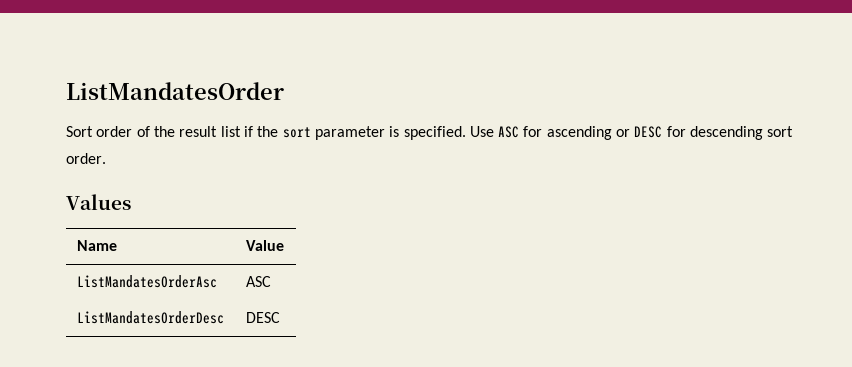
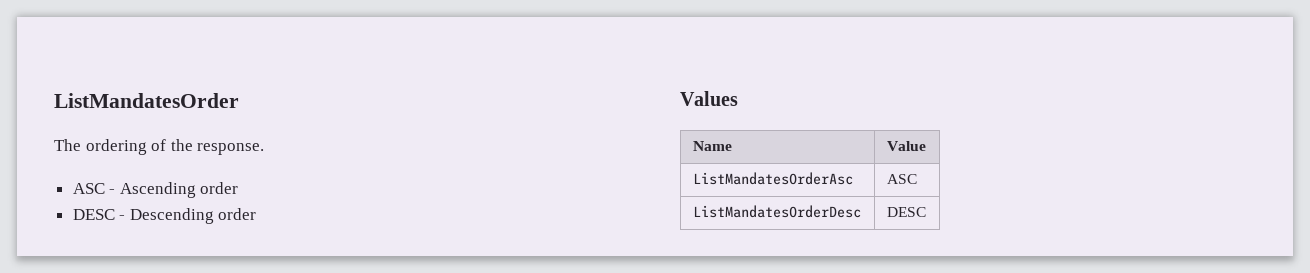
- Sort order of the result list if the sort parameter is specified. Use ASC for ascending or DESC for descending sort order.
+ The ordering of the response.
+ ASC - Ascending order
+ DESC - Descending order

